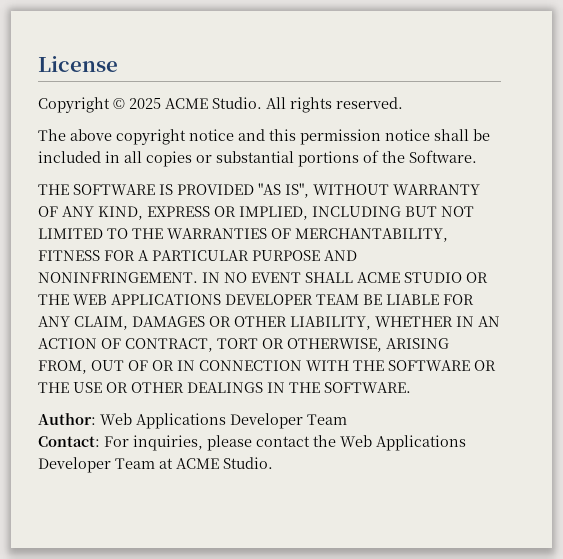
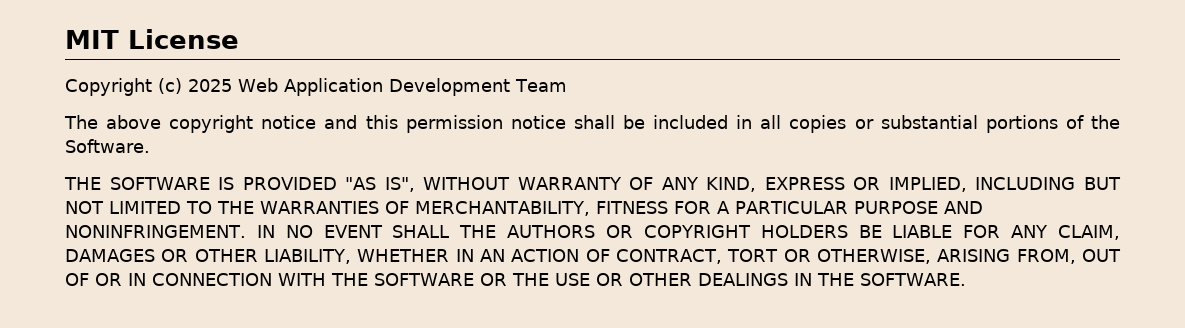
- License
+ MIT License
- Copyright © 2025 ACME Studio. All rights reserved.
+ Copyright (c) 2025 Web Application Development Team
- IN NO EVENT SHALL ACME STUDIO OR THE WEB APPLICATIONS DEVELOPER TEAM BE LIABLE FOR ANY CLAIM, DAMAGES OR OTHER LIABILITY, WHETHER IN AN ACTION OF CONTRACT, TORT OR OTHERWISE, ARISING FROM, OUT OF OR IN CONNECTION WITH THE SOFTWARE OR THE USE OR OTHER DEALINGS IN THE SOFTWARE.
+ IN NO EVENT SHALL THE AUTHORS OR COPYRIGHT HOLDERS BE LIABLE FOR ANY CLAIM, DAMAGES OR OTHER LIABILITY, WHETHER IN AN ACTION OF CONTRACT, TORT OR OTHERWISE, ARISING FROM, OUT OF OR IN CONNECTION WITH THE SOFTWARE OR THE USE OR OTHER DEALINGS IN THE SOFTWARE.
- Author: Web Applications Developer Team
- Contact: For inquiries, please contact the Web Applications Developer Team at ACME Studio.

